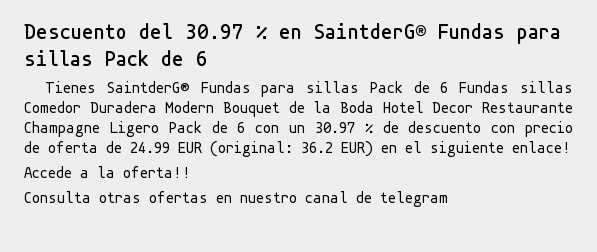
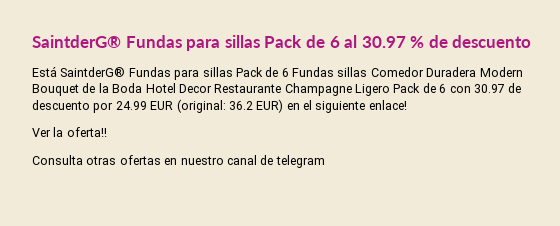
- Descuento del 30.97 % en SaintderG® Fundas para sillas Pack de 6
- Tienes SaintderG® Fundas para sillas Pack de 6 Fundas sillas Comedor Duradera Modern Bouquet de la Boda Hotel Decor Restaurante Champagne Ligero Pack de 6 con un 30.97 % de descuento con precio de oferta de 24.99 EUR (original: 36.2 EUR) en el siguiente enlace!
+ SaintderG® Fundas para sillas Pack de 6 al 30.97 % de descuento
+ Está SaintderG® Fundas para sillas Pack de 6 Fundas sillas Comedor Duradera Modern Bouquet de la Boda Hotel Decor Restaurante Champagne Ligero Pack de 6 con 30.97 de descuento por 24.99 EUR (original: 36.2 EUR) en el siguiente enlace!
- Accede a la oferta!!
+ Ver la oferta!!

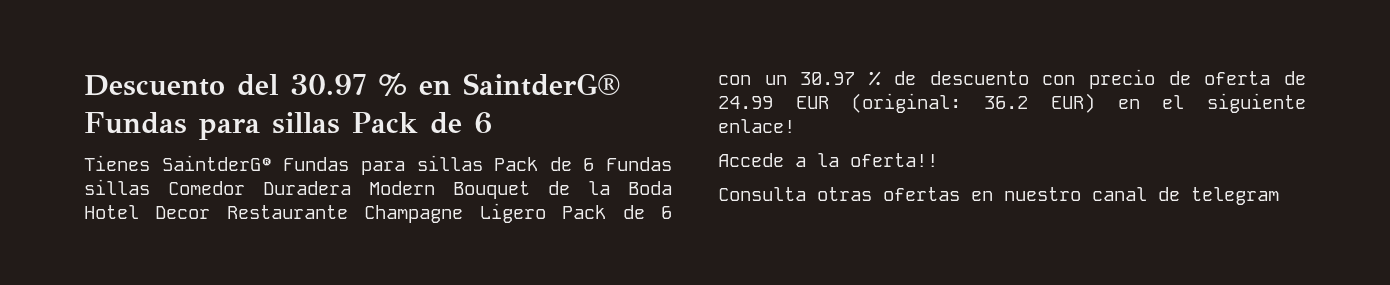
- SaintderG® Fundas para sillas Pack de 6 al 30.97 % de descuento
- Está SaintderG® Fundas para sillas Pack de 6 Fundas sillas Comedor Duradera Modern Bouquet de la Boda Hotel Decor Restaurante Champagne Ligero Pack de 6 con 30.97 de descuento por 24.99 EUR (original: 36.2 EUR) en el siguiente enlace!
+ Descuento del 30.97 % en SaintderG® Fundas para sillas Pack de 6
+ Tienes SaintderG® Fundas para sillas Pack de 6 Fundas sillas Comedor Duradera Modern Bouquet de la Boda Hotel Decor Restaurante Champagne Ligero Pack de 6 con un 30.97 % de descuento con precio de oferta de 24.99 EUR (original: 36.2 EUR) en el siguiente enlace!
- Ver la oferta!!
+ Accede a la oferta!!

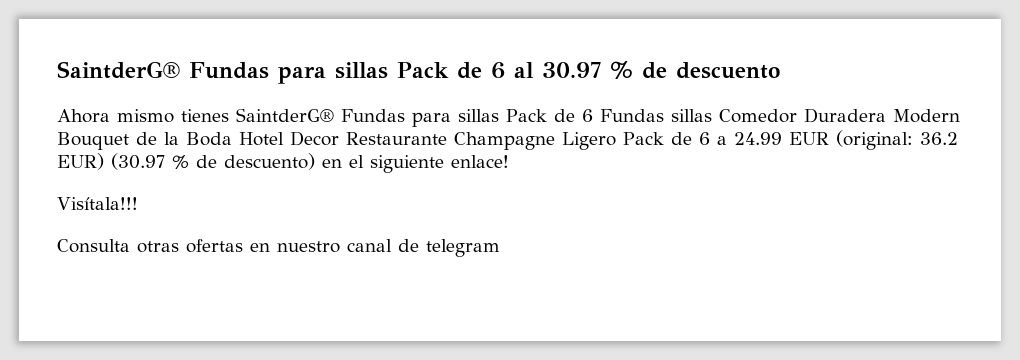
- Descuento del 30.97 % en SaintderG® Fundas para sillas Pack de 6
- Tienes SaintderG® Fundas para sillas Pack de 6 Fundas sillas Comedor Duradera Modern Bouquet de la Boda Hotel Decor Restaurante Champagne Ligero Pack de 6 con un 30.97 % de descuento con precio de oferta de 24.99 EUR (original: 36.2 EUR) en el siguiente enlace!
+ SaintderG® Fundas para sillas Pack de 6 al 30.97 % de descuento
+ Ahora mismo tienes SaintderG® Fundas para sillas Pack de 6 Fundas sillas Comedor Duradera Modern Bouquet de la Boda Hotel Decor Restaurante Champagne Ligero Pack de 6 a 24.99 EUR (original: 36.2 EUR) (30.97 % de descuento) en el siguiente enlace!
- Accede a la oferta!!
+ Visítala!!!

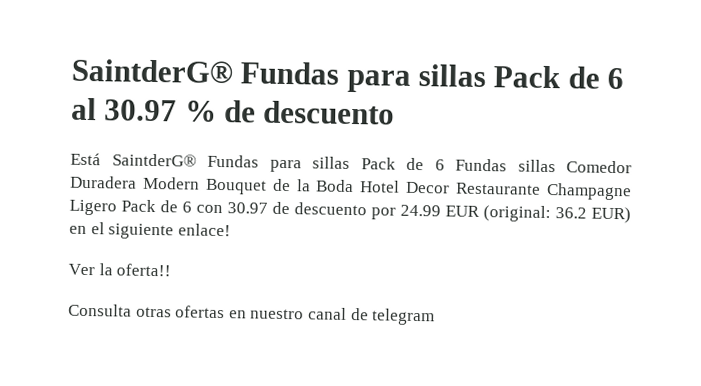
- Ahora mismo tienes SaintderG® Fundas para sillas Pack de 6 Fundas sillas Comedor Duradera Modern Bouquet de la Boda Hotel Decor Restaurante Champagne Ligero Pack de 6 a 24.99 EUR (original: 36.2 EUR) (30.97 % de descuento) en el siguiente enlace!
+ Está SaintderG® Fundas para sillas Pack de 6 Fundas sillas Comedor Duradera Modern Bouquet de la Boda Hotel Decor Restaurante Champagne Ligero Pack de 6 con 30.97 de descuento por 24.99 EUR (original: 36.2 EUR) en el siguiente enlace!
- Visítala!!!
+ Ver la oferta!!

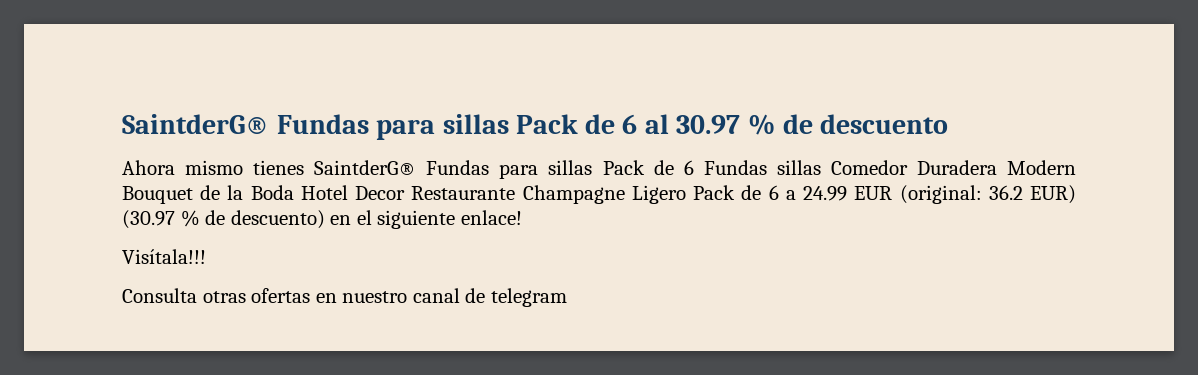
- Está SaintderG® Fundas para sillas Pack de 6 Fundas sillas Comedor Duradera Modern Bouquet de la Boda Hotel Decor Restaurante Champagne Ligero Pack de 6 con 30.97 de descuento por 24.99 EUR (original: 36.2 EUR) en el siguiente enlace!
+ Ahora mismo tienes SaintderG® Fundas para sillas Pack de 6 Fundas sillas Comedor Duradera Modern Bouquet de la Boda Hotel Decor Restaurante Champagne Ligero Pack de 6 a 24.99 EUR (original: 36.2 EUR) (30.97 % de descuento) en el siguiente enlace!
- Ver la oferta!!
+ Visítala!!!

